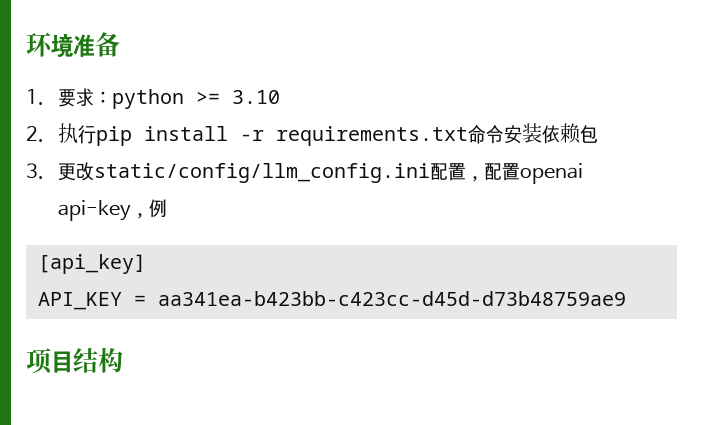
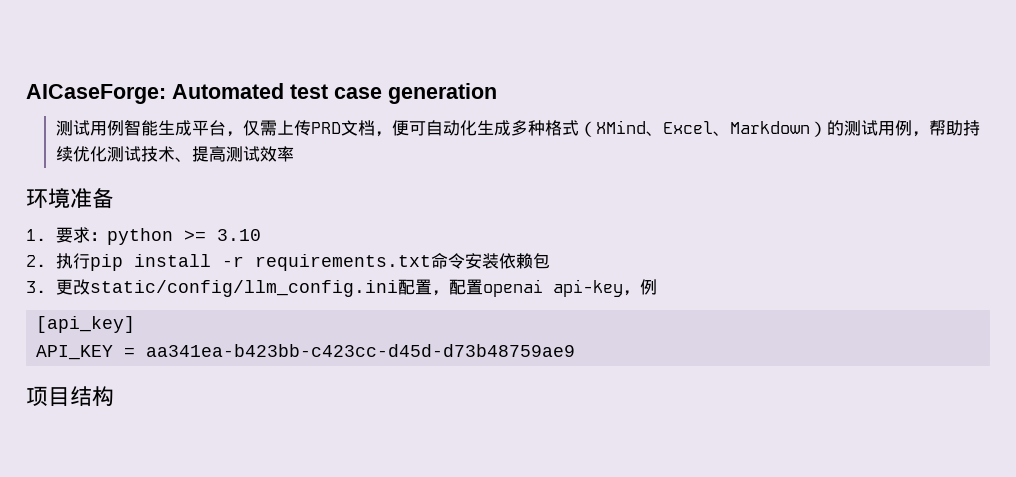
+ AICaseForge: Automated test case generation
+ 测试用例智能生成平台，仅需上传PRD文档，便可自动化生成多种格式（XMind、Excel、Markdown）的测试用例，帮助持续优化测试技术、提高测试效率

